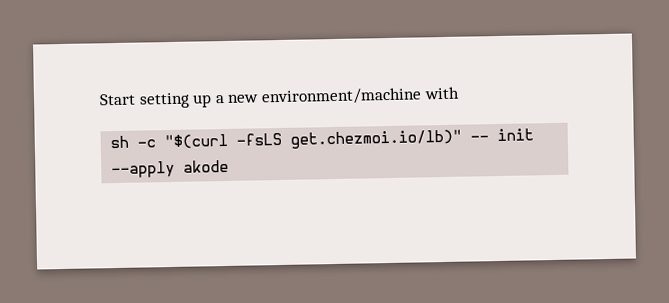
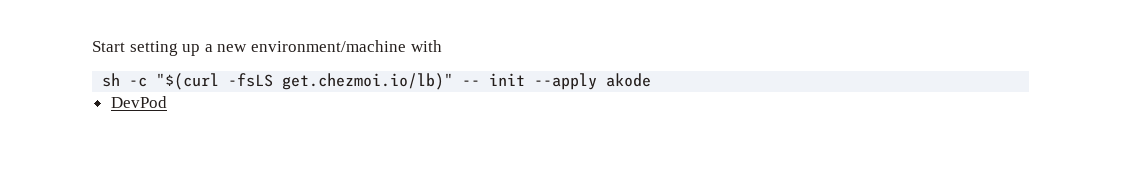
+ DevPod

